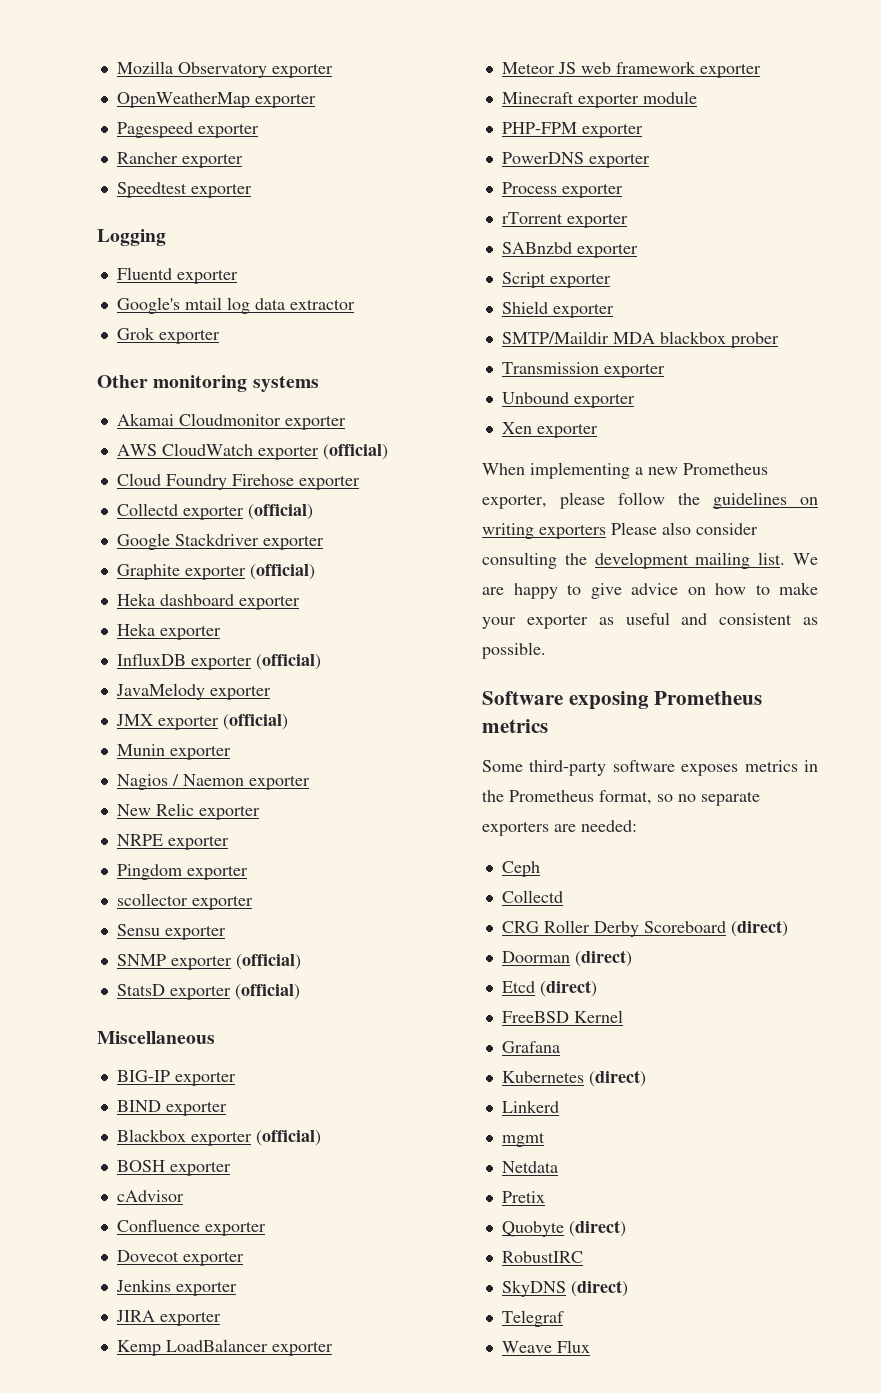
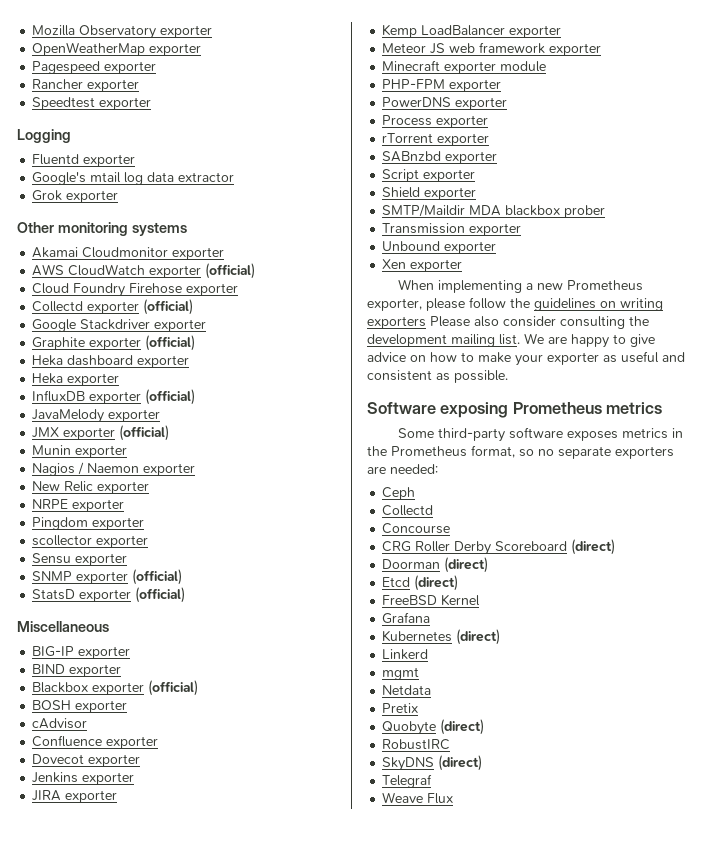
+ Concourse

